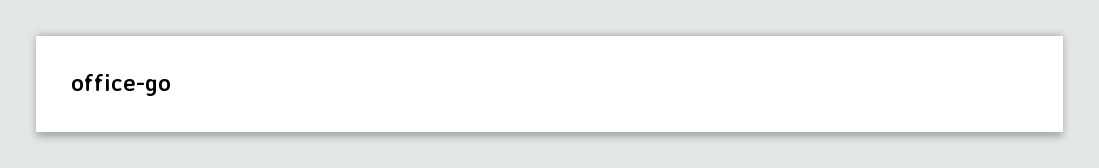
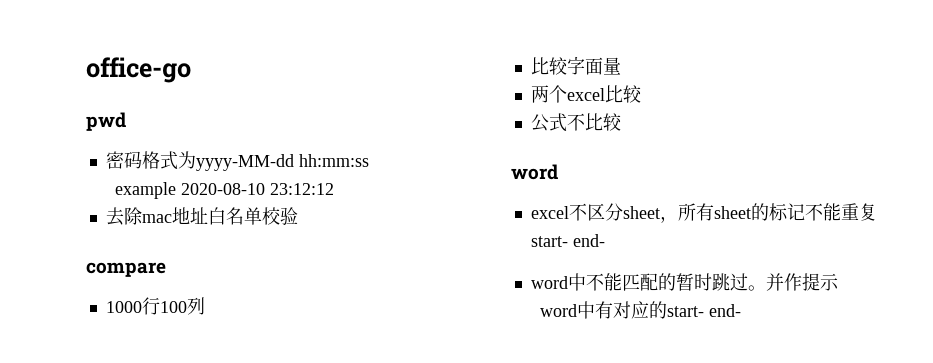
+ pwd
+ 密码格式为yyyy-MM-dd hh:mm:ss
+ example 2020-08-10 23:12:12
+ 去除mac地址白名单校验
+ compare
+ 1000行100列
+ 比较字面量
+ 两个excel比较
+ 公式不比较
+ word
+ excel不区分sheet，所有sheet的标记不能重复start- end-
+ word中不能匹配的暂时跳过。并作提示
+ word中有对应的start- end-

